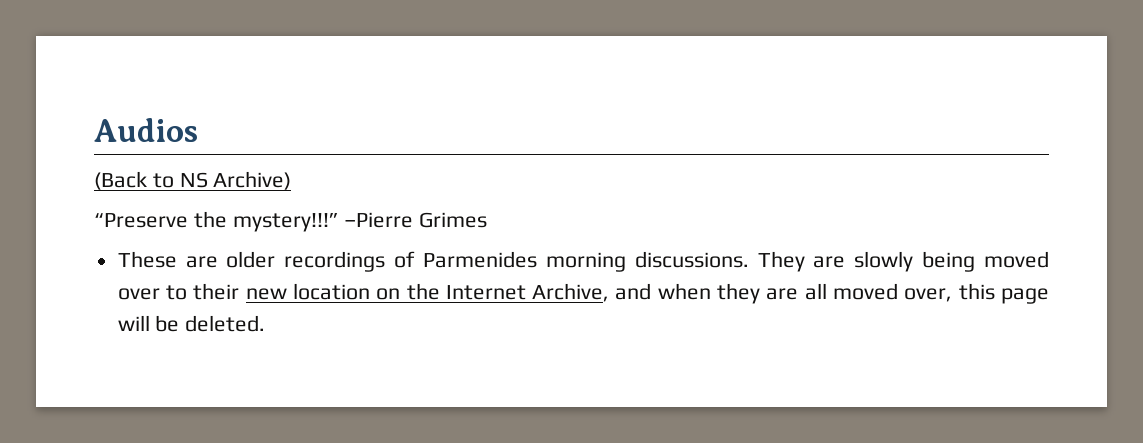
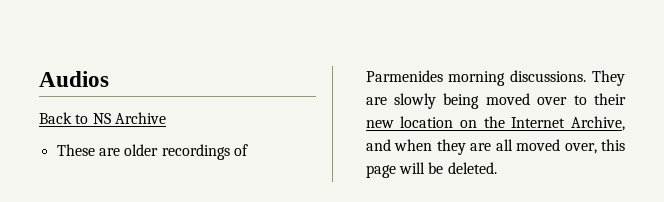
- (Back to NS Archive)
- “Preserve the mystery!!!” –Pierre Grimes
+ Back to NS Archive

